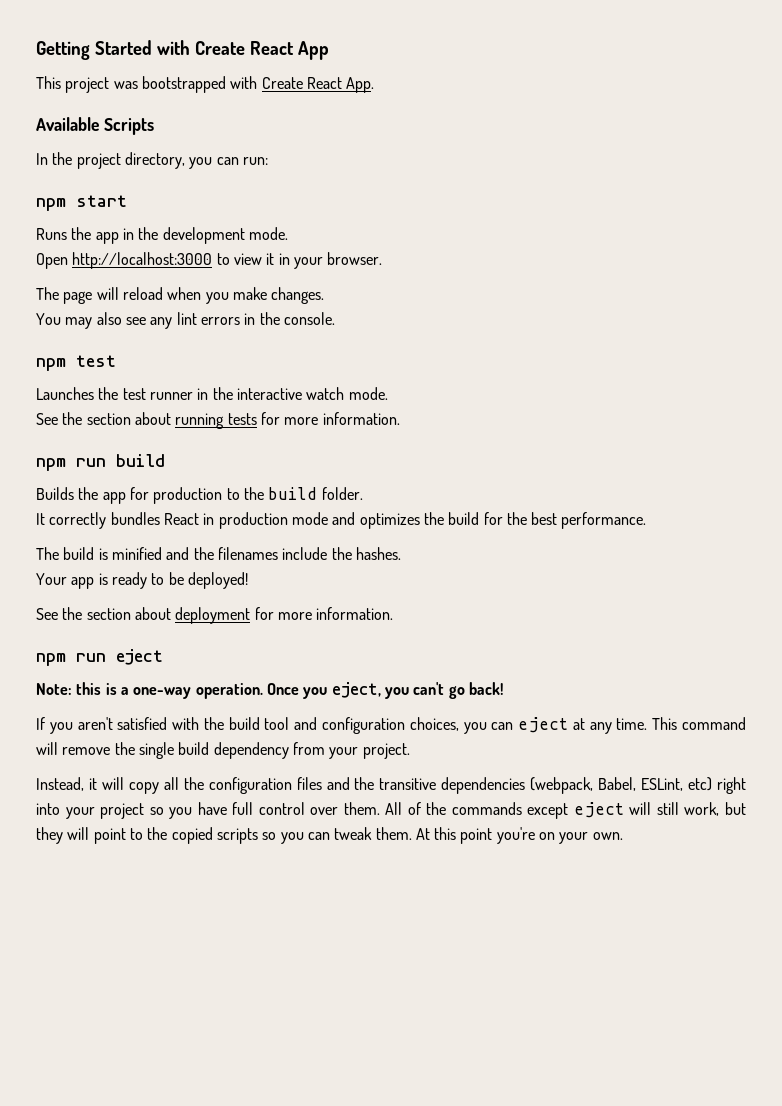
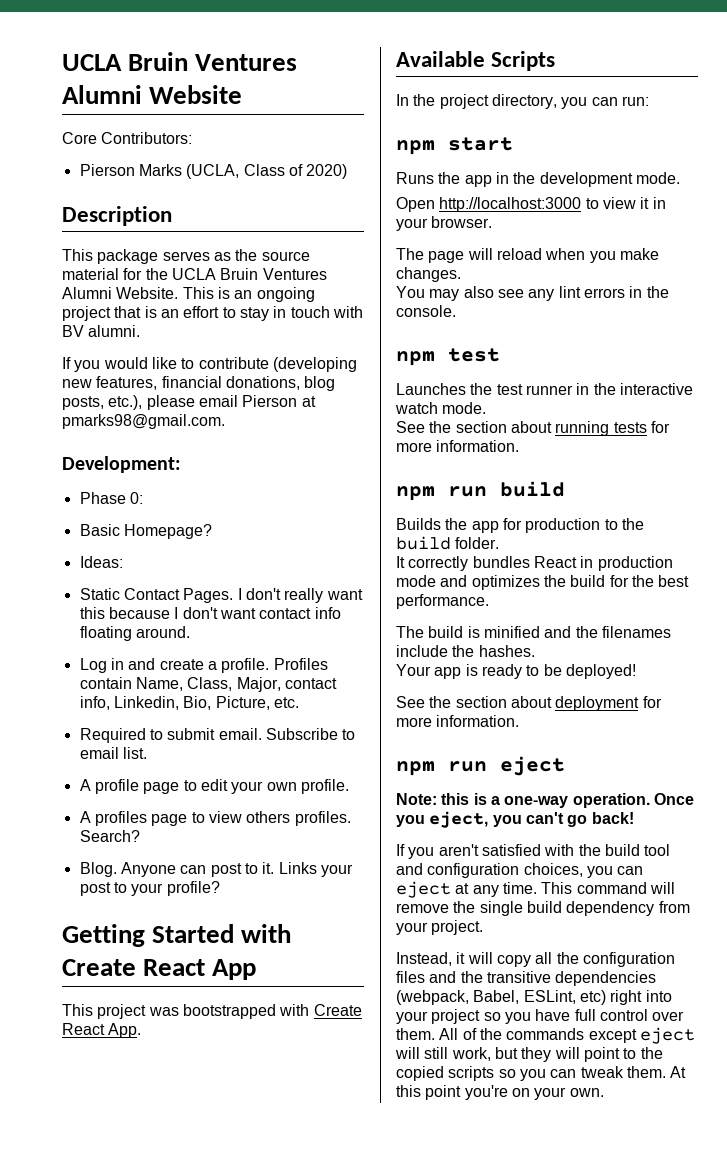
+ UCLA Bruin Ventures Alumni Website
+ Core Contributors:
+ Pierson Marks (UCLA, Class of 2020)
+ Description
+ This package serves as the source material for the UCLA Bruin Ventures Alumni Website. This is an ongoing project that is an effort to stay in touch with BV alumni.
+ If you would like to contribute (developing new features, financial donations, blog posts, etc.), please email Pierson at pmarks98@gmail.com.
+ Development:
+ Phase 0:
+ Basic Homepage?
+ Ideas:
+ Static Contact Pages. I don't really want this because I don't want contact info floating around.
+ Log in and create a profile. Profiles contain Name, Class, Major, contact info, Linkedin, Bio, Picture, etc.
+ Required to submit email. Subscribe to email list.
+ A profile page to edit your own profile.
+ A profiles page to view others profiles. Search?
+ Blog. Anyone can post to it. Links your post to your profile?

